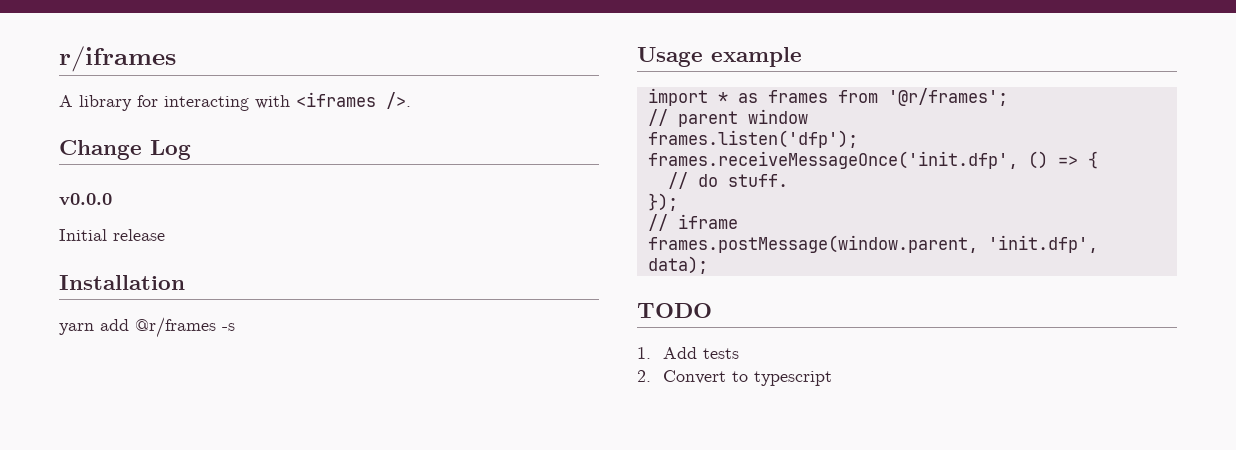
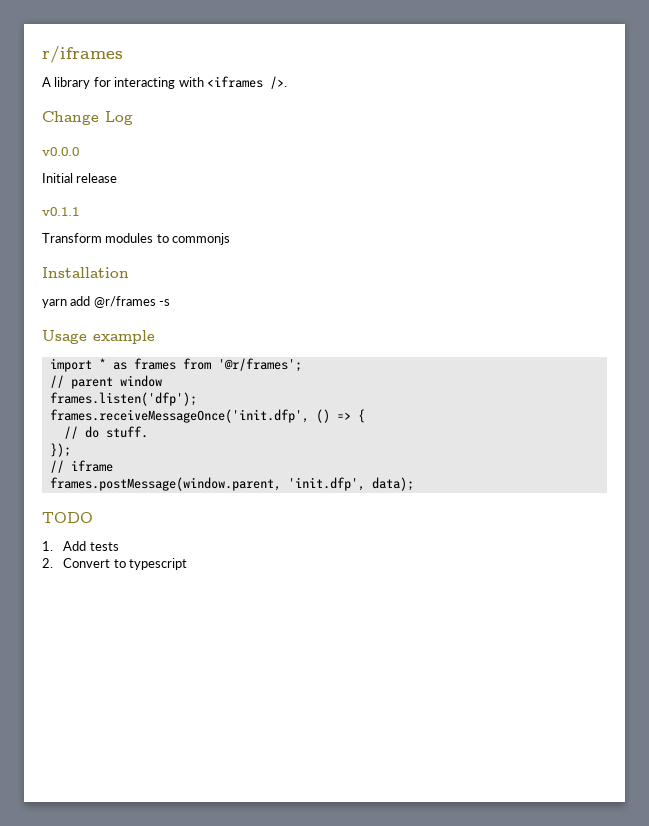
+ v0.1.1
+ Transform modules to commonjs

